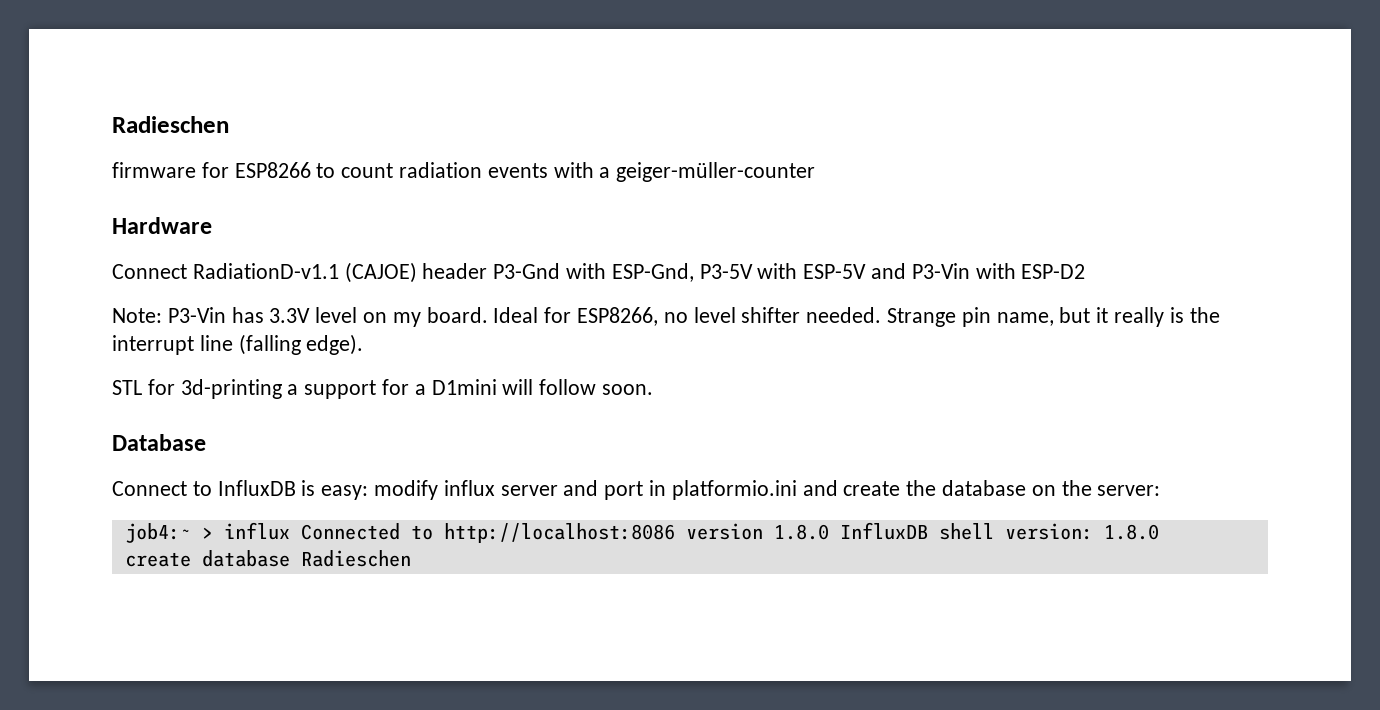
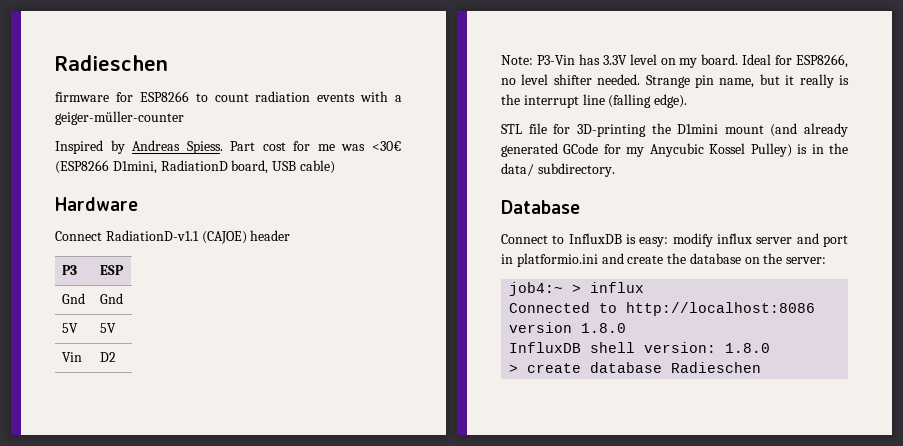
+ Inspired by Andreas Spiess. Part cost for me was <30€ (ESP8266 D1mini, RadiationD board, USB cable)
- Connect RadiationD-v1.1 (CAJOE) header P3-Gnd with ESP-Gnd, P3-5V with ESP-5V and P3-Vin with ESP-D2
+ Connect RadiationD-v1.1 (CAJOE) header
+ P3 | ESP
+ Gnd | Gnd
+ 5V | 5V
+ Vin | D2
- STL for 3d-printing a support for a D1mini will follow soon.
+ STL file for 3D-printing the D1mini mount (and already generated GCode for my Anycubic Kossel Pulley) is in the data/ subdirectory.
- job4:~ > influx Connected to http://localhost:8086 version 1.8.0 InfluxDB shell version: 1.8.0
+ job4:~ > influx
+ Connected to http://localhost:8086 version 1.8.0
+ InfluxDB shell version: 1.8.0
- create database Radieschen
+ > create database Radieschen

